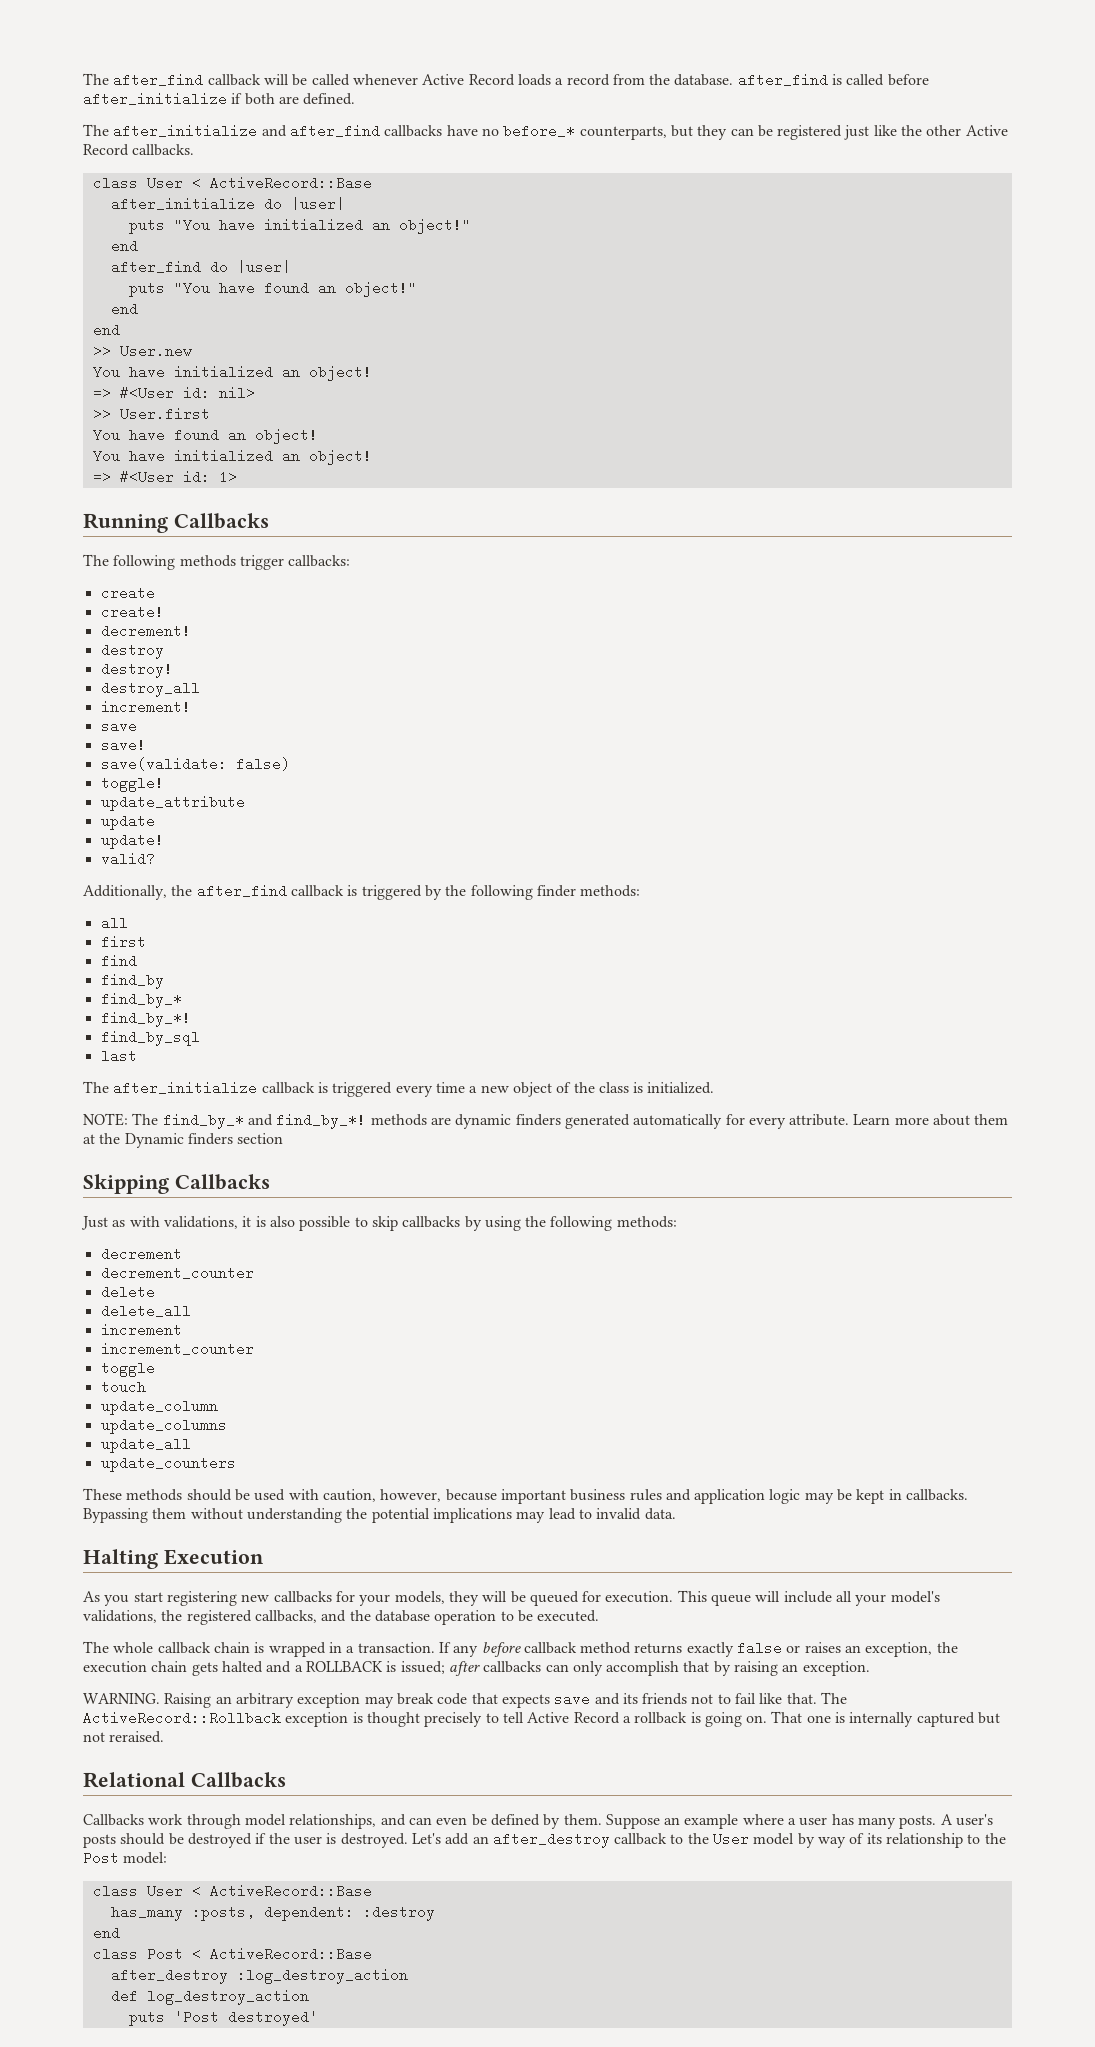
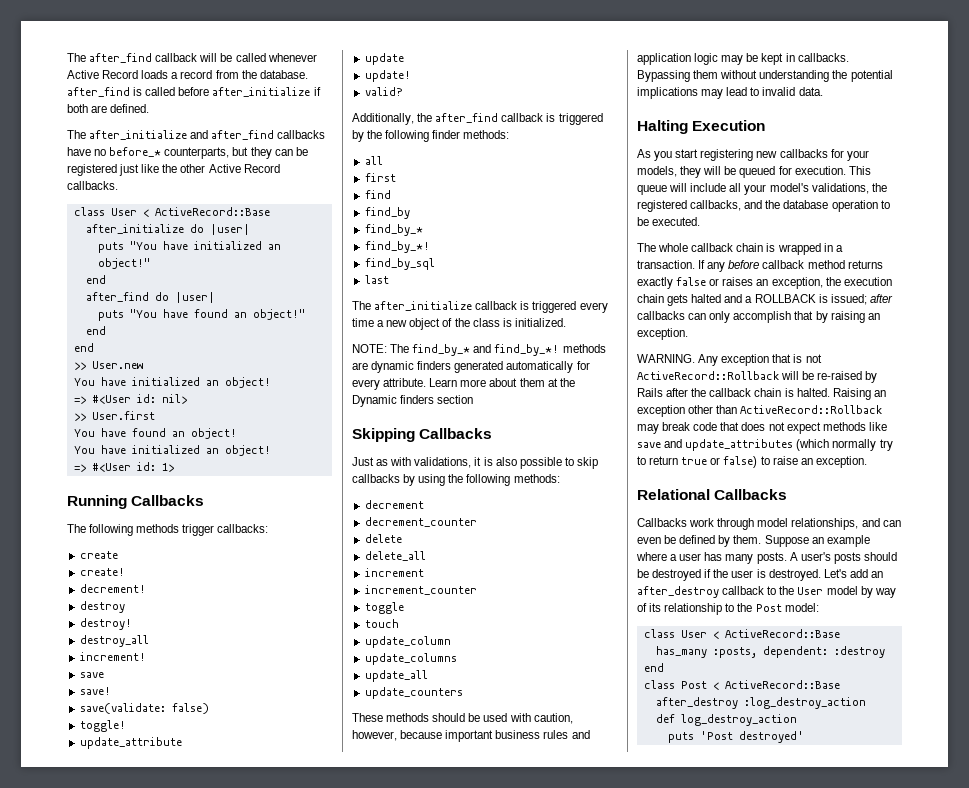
- Raising an arbitrary exception may break code that expects save and its friends not to fail like that. The ActiveRecord::Rollback exception is thought precisely to tell Active Record a rollback is going on. That one is internally captured but not reraised.
+ Any exception that is not ActiveRecord::Rollback will be re-raised by Rails after the callback chain is halted. Raising an exception other than ActiveRecord::Rollback may break code that does not expect methods like save and update_attributes (which normally try to return true or false) to raise an exception.

